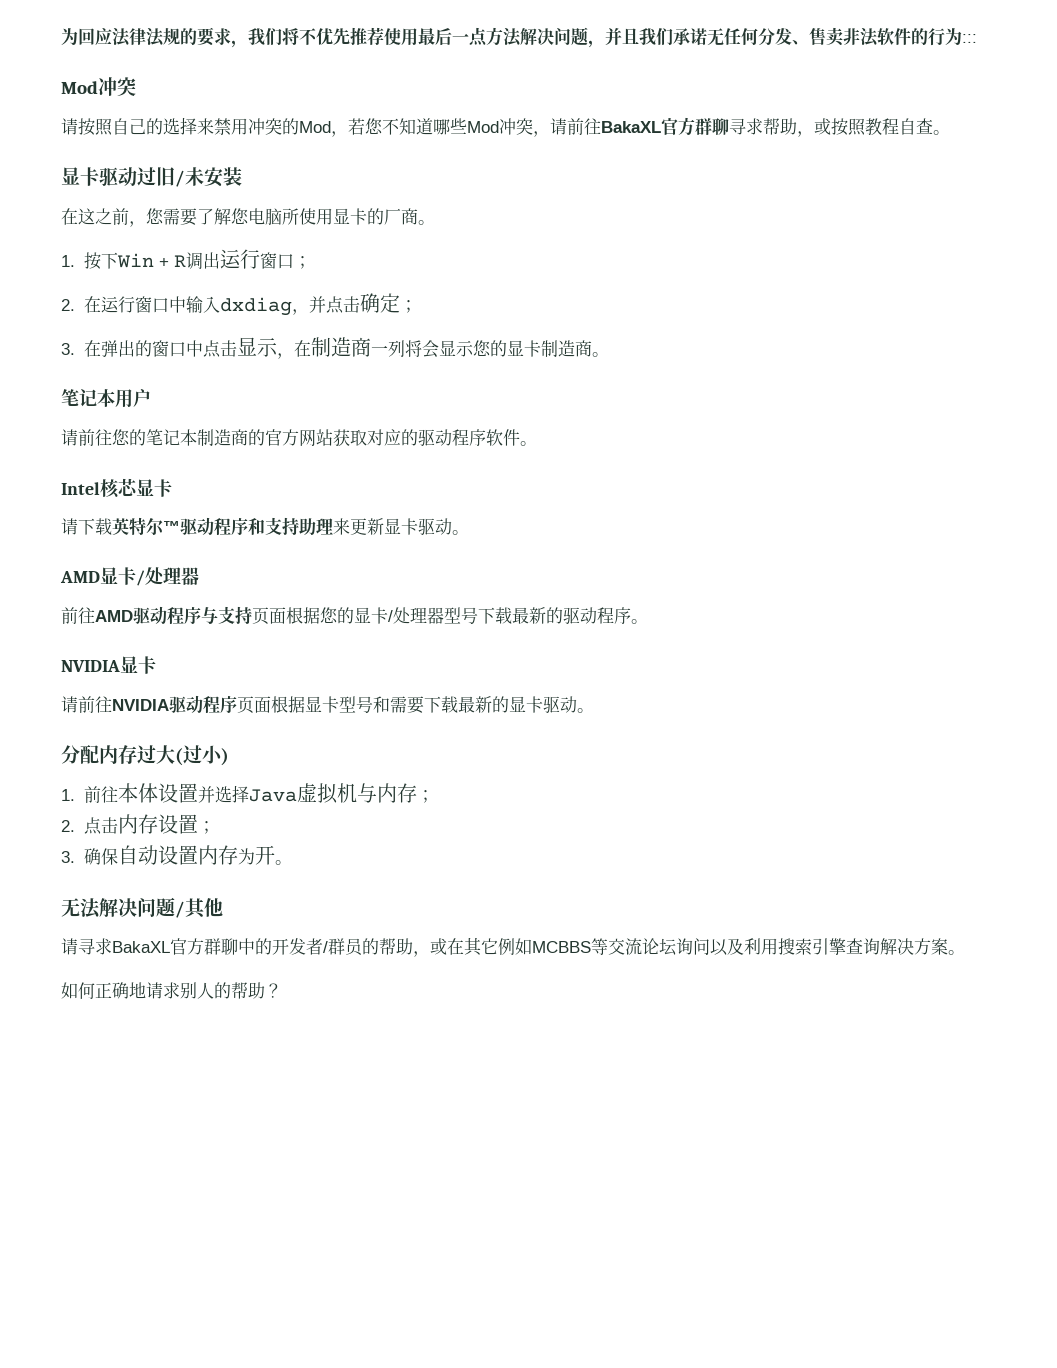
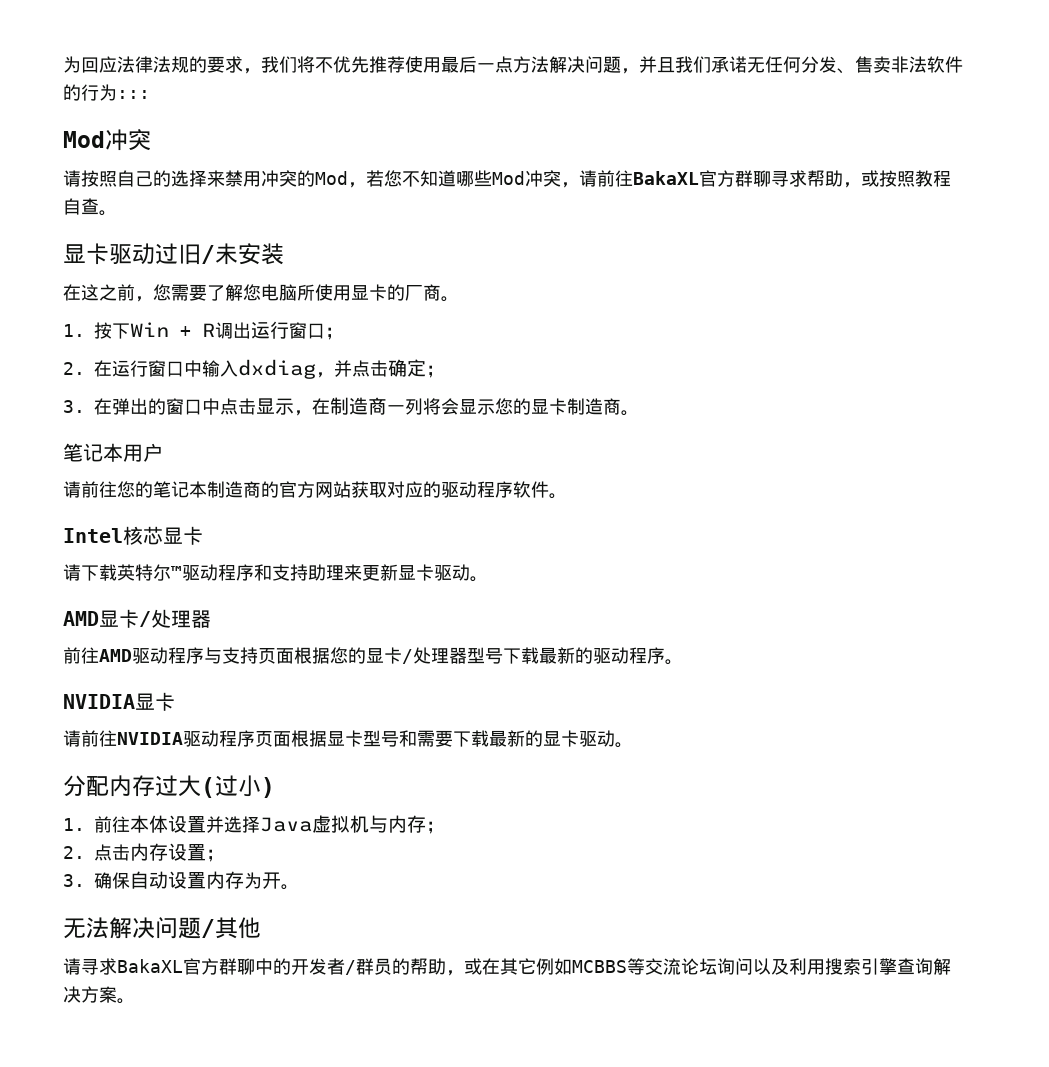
- 如何正确地请求别人的帮助？

